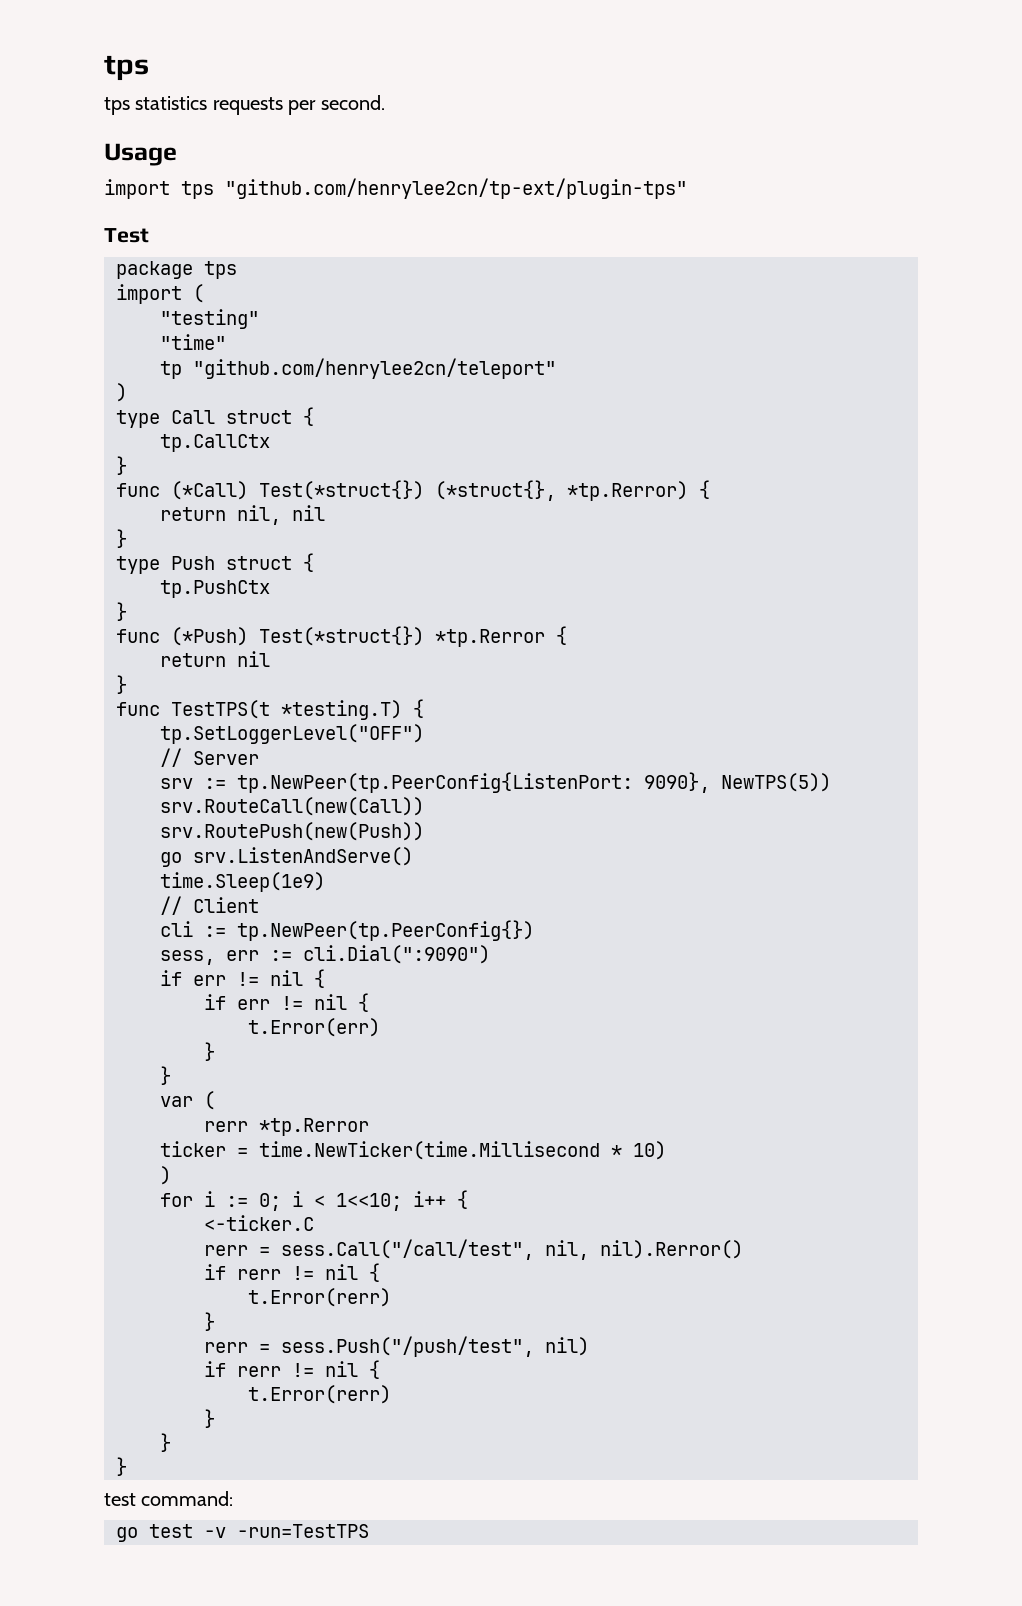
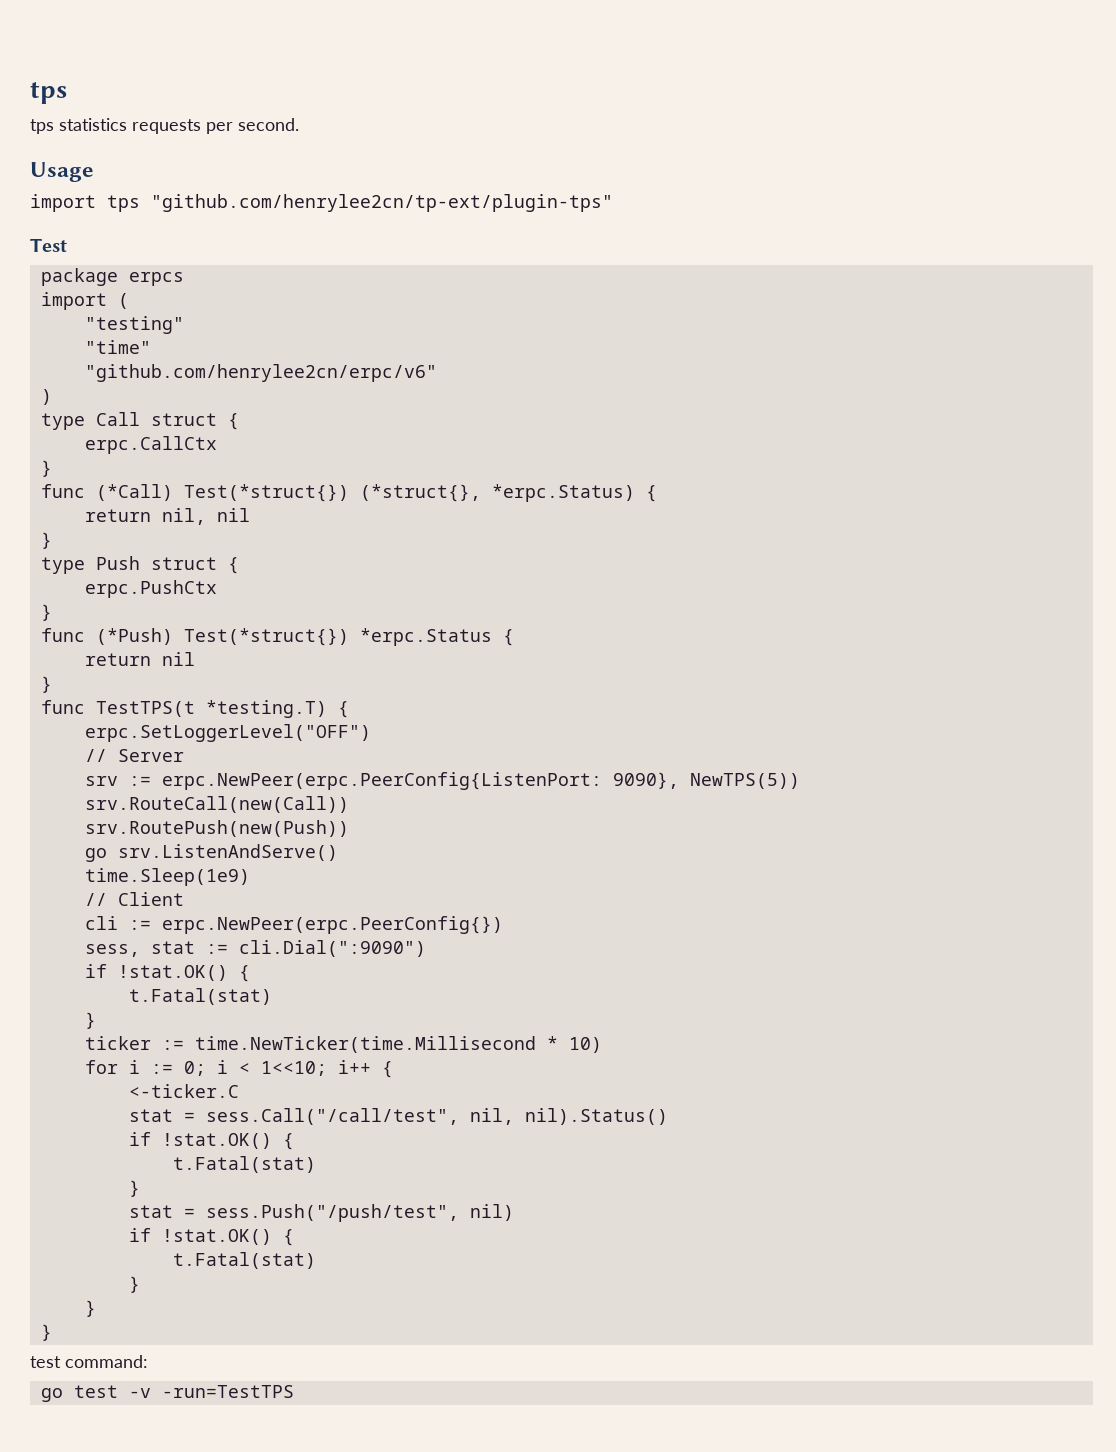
- package tps
+ package erpcs
- tp "github.com/henrylee2cn/teleport"
+ "github.com/henrylee2cn/erpc/v6"
- tp.CallCtx
+ erpc.CallCtx
- func (*Call) Test(*struct{}) (*struct{}, *tp.Rerror) {
+ func (*Call) Test(*struct{}) (*struct{}, *erpc.Status) {
- tp.PushCtx
+ erpc.PushCtx
- func (*Push) Test(*struct{}) *tp.Rerror {
+ func (*Push) Test(*struct{}) *erpc.Status {
- tp.SetLoggerLevel("OFF")
+ erpc.SetLoggerLevel("OFF")
- srv := tp.NewPeer(tp.PeerConfig{ListenPort: 9090}, NewTPS(5))
+ srv := erpc.NewPeer(erpc.PeerConfig{ListenPort: 9090}, NewTPS(5))
- cli := tp.NewPeer(tp.PeerConfig{})
+ cli := erpc.NewPeer(erpc.PeerConfig{})
- sess, err := cli.Dial(":9090")
- if err != nil {
- if err != nil {
- t.Error(err)
+ sess, stat := cli.Dial(":9090")
+ if !stat.OK() {
+ t.Fatal(stat)
  }
- }
- var (
- rerr *tp.Rerror
- ticker = time.NewTicker(time.Millisecond * 10)
- )
+ ticker := time.NewTicker(time.Millisecond * 10)
- rerr = sess.Call("/call/test", nil, nil).Rerror()
- if rerr != nil {
- t.Error(rerr)
+ stat = sess.Call("/call/test", nil, nil).Status()
+ if !stat.OK() {
+ t.Fatal(stat)
  }
- rerr = sess.Push("/push/test", nil)
- if rerr != nil {
- t.Error(rerr)
+ stat = sess.Push("/push/test", nil)
+ if !stat.OK() {
+ t.Fatal(stat)

